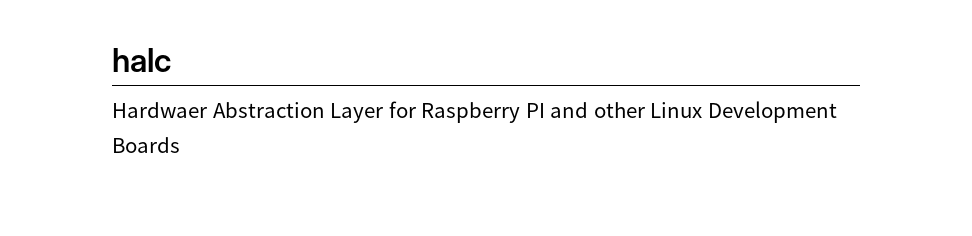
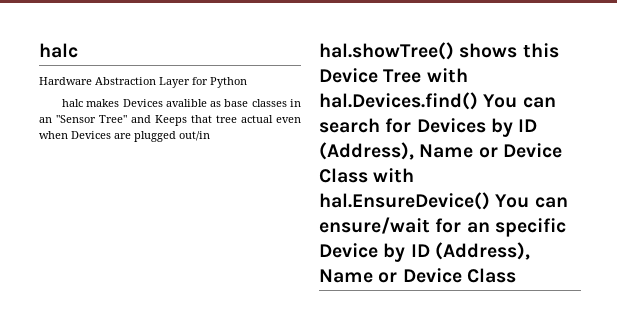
- Hardwaer Abstraction Layer for Raspberry PI and other Linux Development Boards
+ Hardware Abstraction Layer for Python
+ halc makes Devices avalible as base classes in an "Sensor Tree" and Keeps that tree actual even when Devices are plugged out/in
+ hal.showTree() shows this Device Tree with hal.Devices.find() You can search for Devices by ID (Address), Name or Device Class with hal.EnsureDevice() You can ensure/wait for an specific Device by ID (Address), Name or Device Class

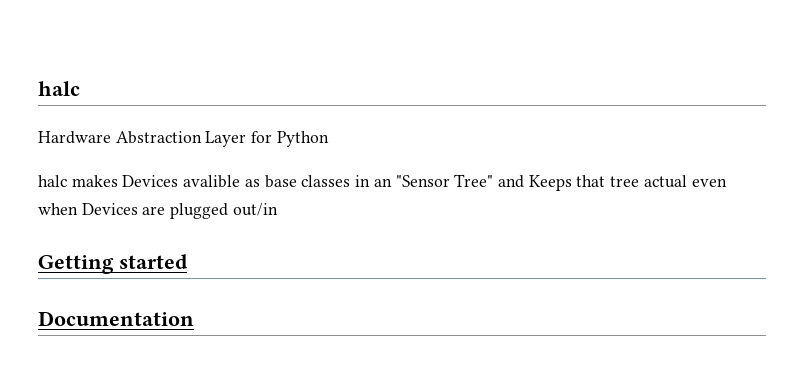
- hal.showTree() shows this Device Tree with hal.Devices.find() You can search for Devices by ID (Address), Name or Device Class with hal.EnsureDevice() You can ensure/wait for an specific Device by ID (Address), Name or Device Class
+ Getting started
+ Documentation

